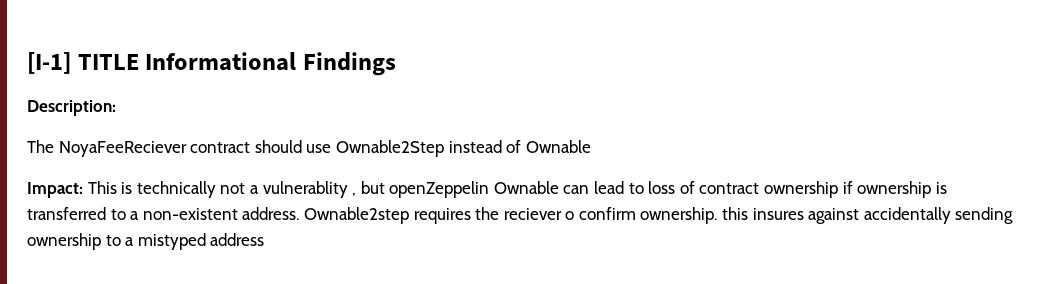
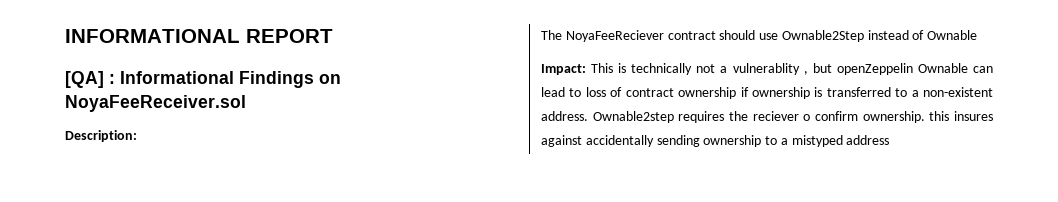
- [I-1] TITLE Informational Findings
+ INFORMATIONAL REPORT
+ [QA] : Informational Findings on NoyaFeeReceiver.sol

